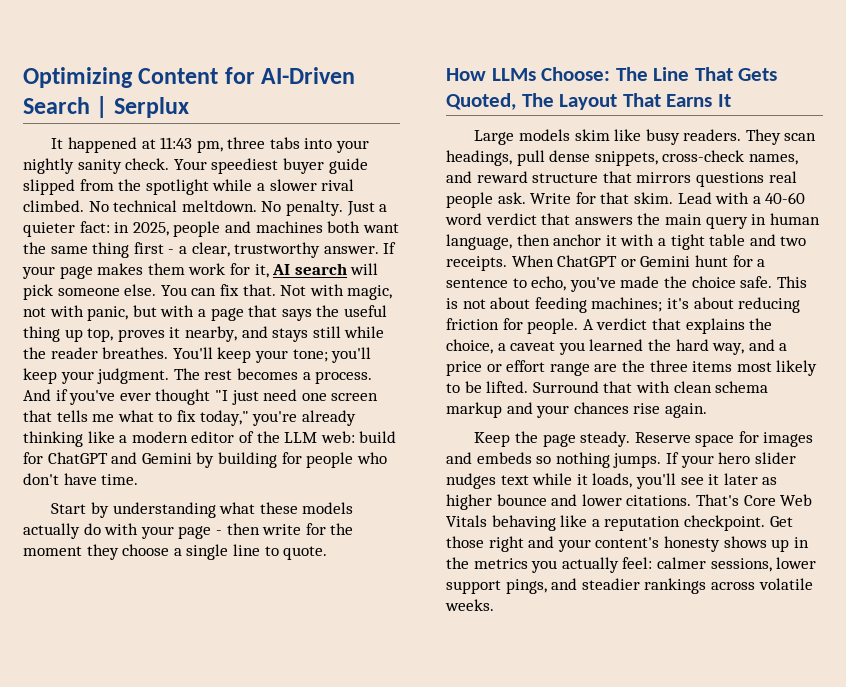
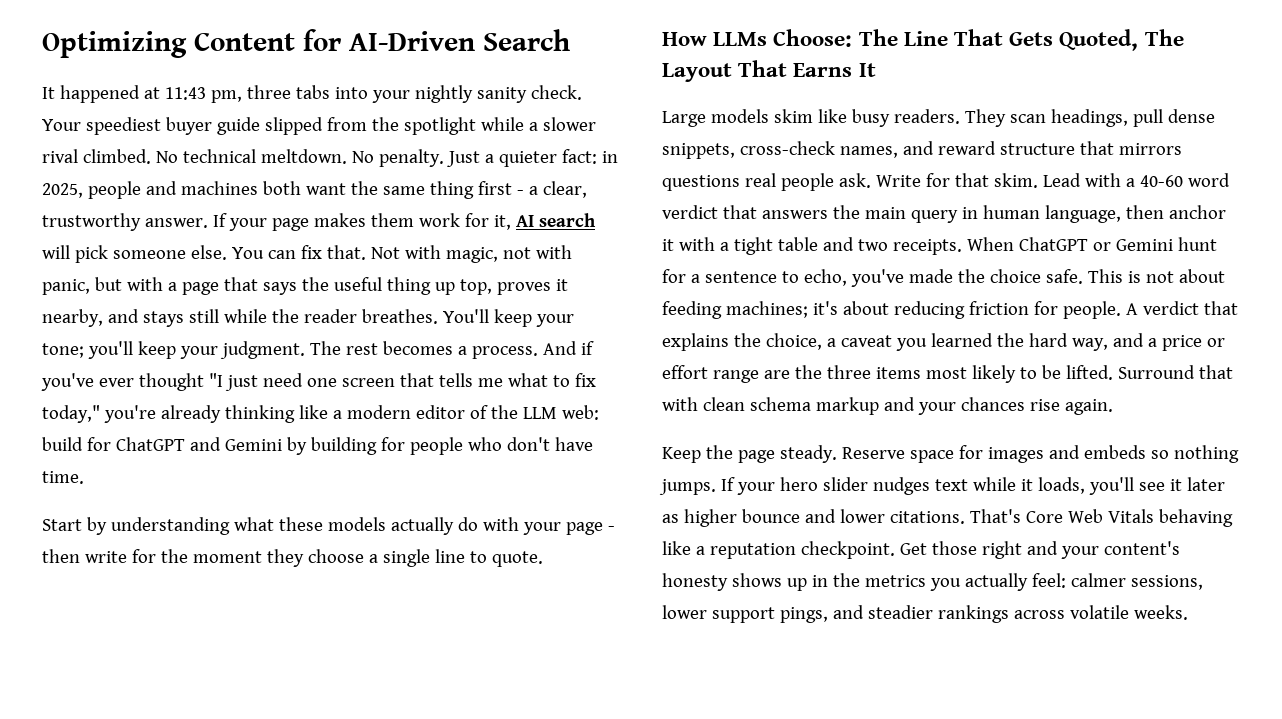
- Optimizing Content for AI-Driven Search | Serplux
+ Optimizing Content for AI-Driven Search

